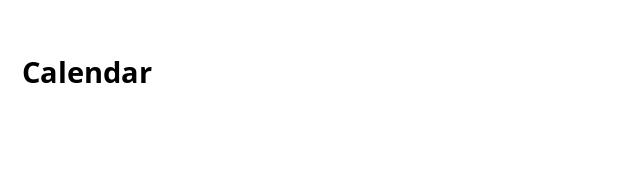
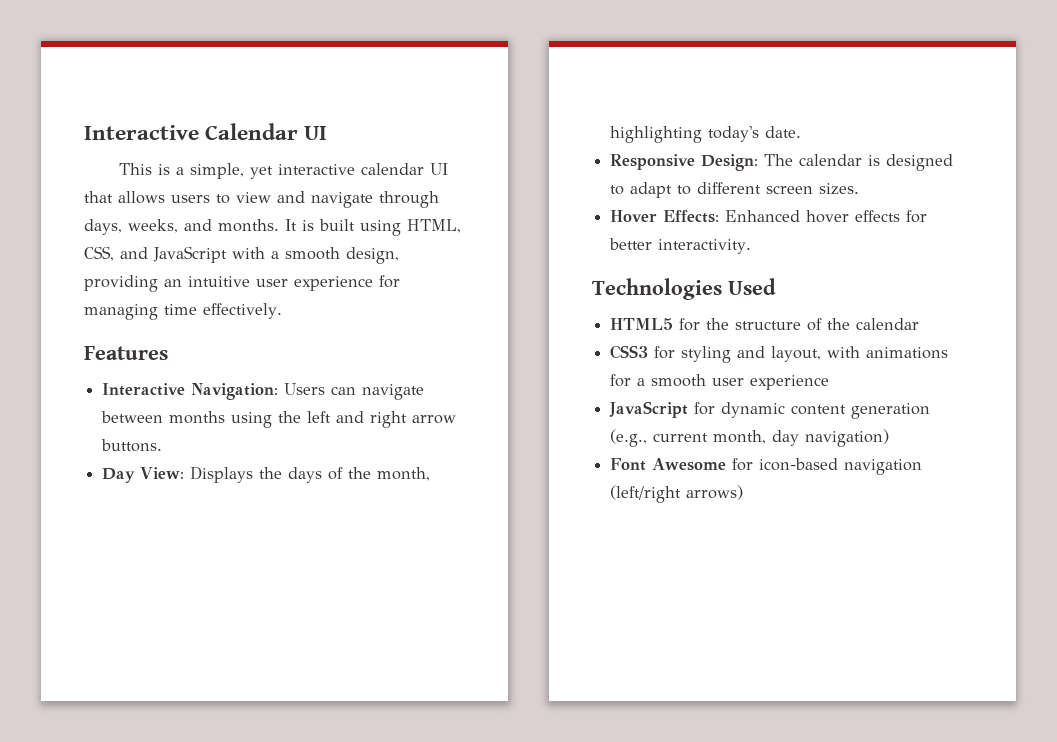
- Calendar
+ Interactive Calendar UI
+ This is a simple, yet interactive calendar UI that allows users to view and navigate through days, weeks, and months. It is built using HTML, CSS, and JavaScript with a smooth design, providing an intuitive user experience for managing time effectively.
+ Features
+ Interactive Navigation: Users can navigate between months using the left and right arrow buttons.
+ Day View: Displays the days of the month, highlighting today's date.
+ Responsive Design: The calendar is designed to adapt to different screen sizes.
+ Hover Effects: Enhanced hover effects for better interactivity.
+ Technologies Used
+ HTML5 for the structure of the calendar
+ CSS3 for styling and layout, with animations for a smooth user experience
+ JavaScript for dynamic content generation (e.g., current month, day navigation)
+ Font Awesome for icon-based navigation (left/right arrows)

